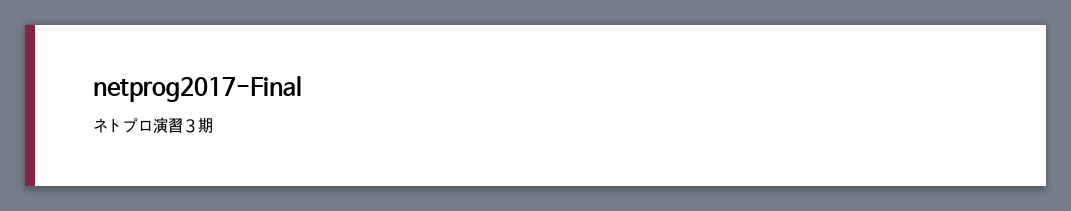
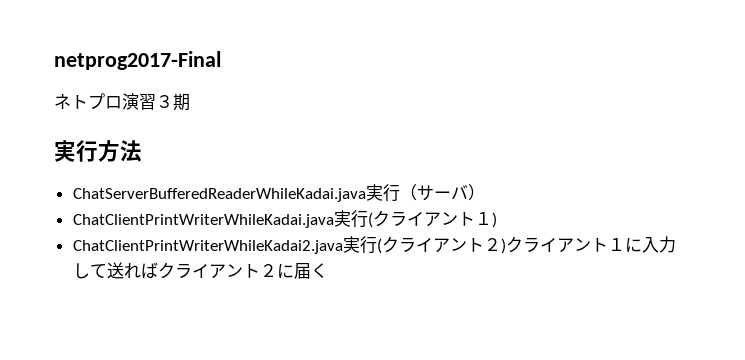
+ 実行方法
+ ChatServerBufferedReaderWhileKadai.java実行（サーバ）
+ ChatClientPrintWriterWhileKadai.java実行(クライアント１)
+ ChatClientPrintWriterWhileKadai2.java実行(クライアント２)クライアント１に入力して送ればクライアント２に届く

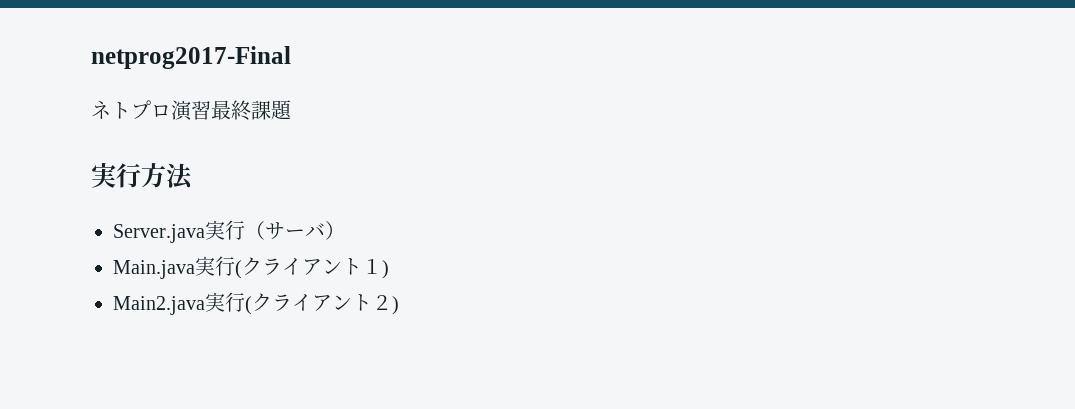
- ネトプロ演習３期
+ ネトプロ演習最終課題
- ChatServerBufferedReaderWhileKadai.java実行（サーバ）
+ Server.java実行（サーバ）
- ChatClientPrintWriterWhileKadai.java実行(クライアント１)
+ Main.java実行(クライアント１)
- ChatClientPrintWriterWhileKadai2.java実行(クライアント２)クライアント１に入力して送ればクライアント２に届く
+ Main2.java実行(クライアント２)

